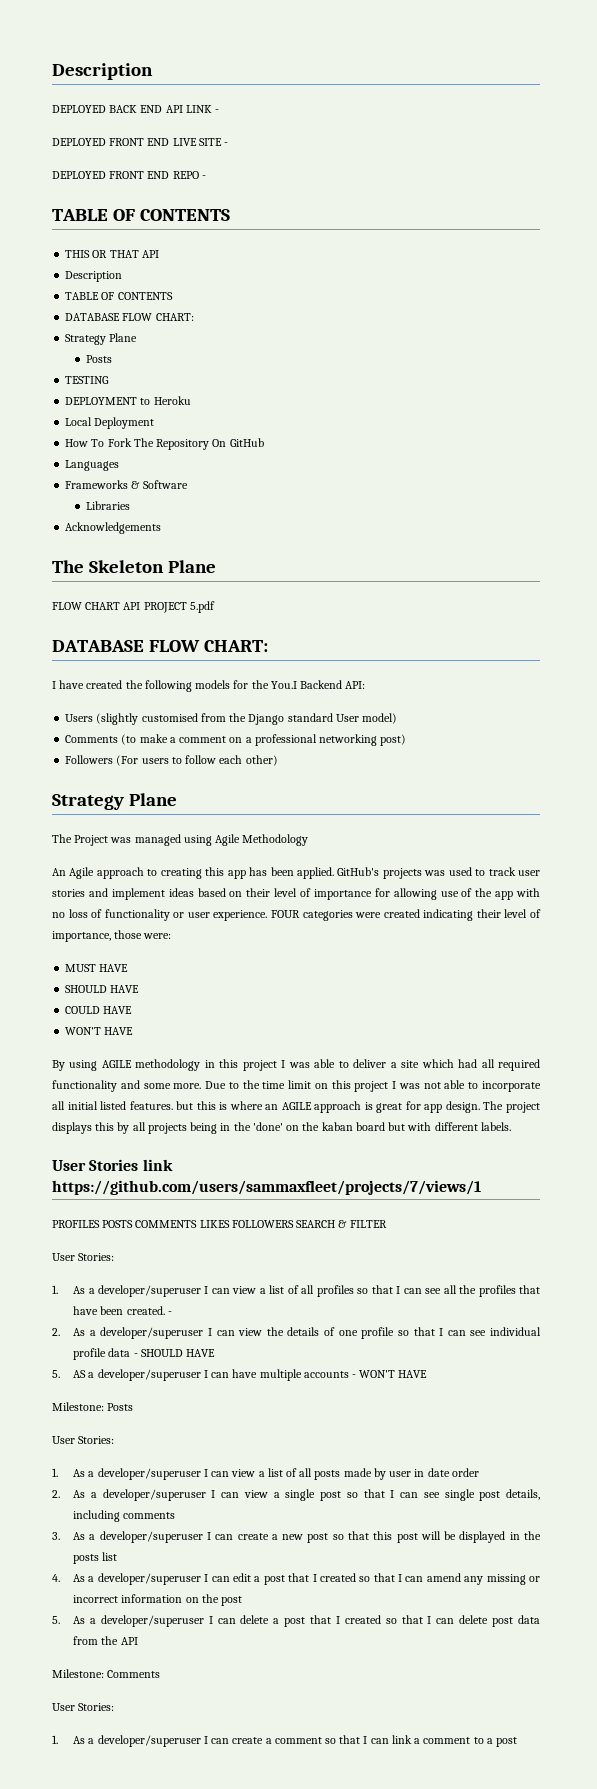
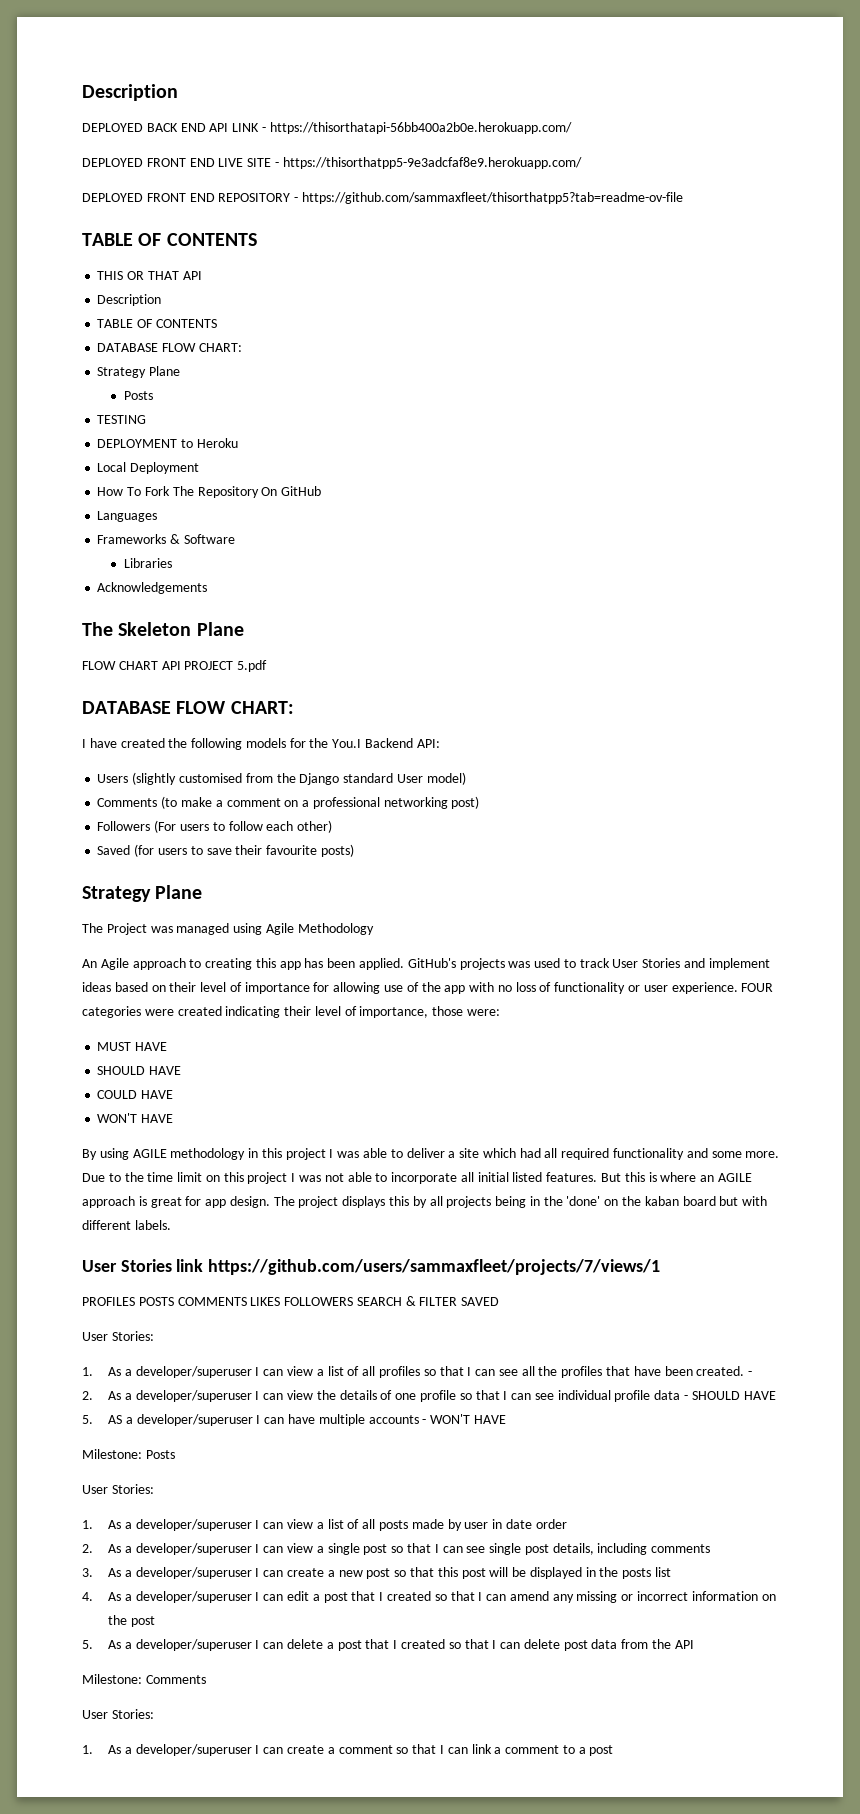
- DEPLOYED BACK END API LINK -
+ DEPLOYED BACK END API LINK - https://thisorthatapi-56bb400a2b0e.herokuapp.com/
- DEPLOYED FRONT END LIVE SITE -
- DEPLOYED FRONT END REPO -
+ DEPLOYED FRONT END LIVE SITE - https://thisorthatpp5-9e3adcfaf8e9.herokuapp.com/
+ DEPLOYED FRONT END REPOSITORY - https://github.com/sammaxfleet/thisorthatpp5?tab=readme-ov-file
+ Saved (for users to save their favourite posts)
- GitHub's projects was used to track user stories and implement ideas based on their level of importance for allowing use of the app with no loss of functionality or user experience.
+ GitHub's projects was used to track User Stories and implement ideas based on their level of importance for allowing use of the app with no loss of functionality or user experience.
- Due to the time limit on this project I was not able to incorporate all initial listed features. but this is where an AGILE approach is great for app design.
+ Due to the time limit on this project I was not able to incorporate all initial listed features. But this is where an AGILE approach is great for app design.
- PROFILES POSTS COMMENTS LIKES FOLLOWERS SEARCH & FILTER
+ PROFILES POSTS COMMENTS LIKES FOLLOWERS SEARCH & FILTER SAVED

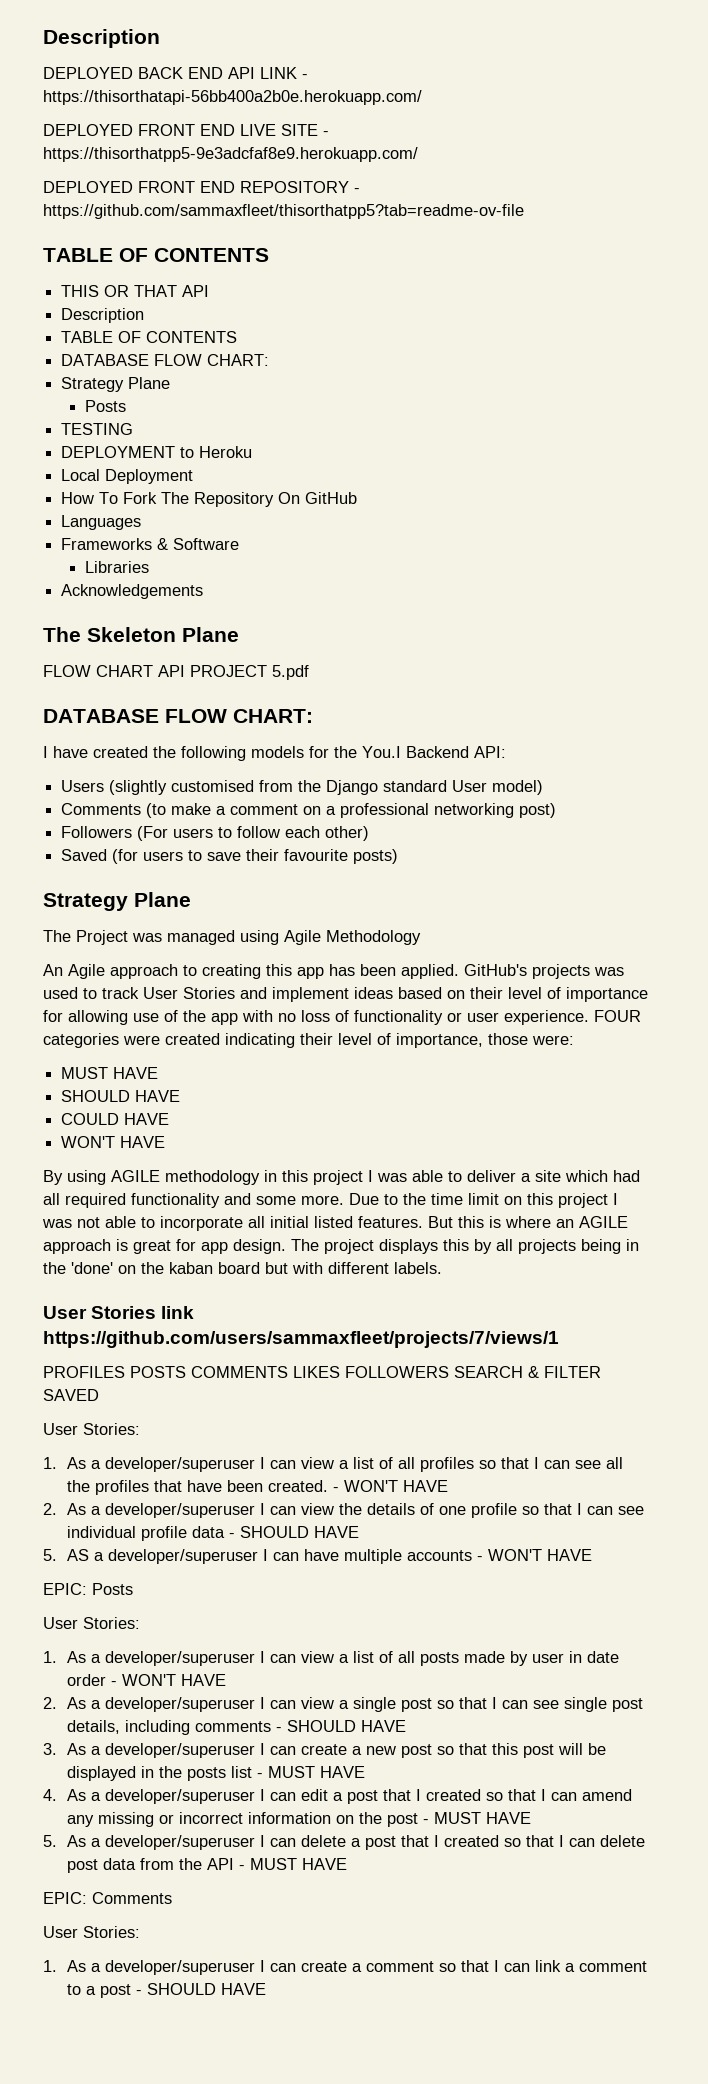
- 1. As a developer/superuser I can view a list of all profiles so that I can see all the profiles that have been created. -
+ 1. As a developer/superuser I can view a list of all profiles so that I can see all the profiles that have been created. - WON'T HAVE
- Milestone: Posts
+ EPIC: Posts
- 1. As a developer/superuser I can view a list of all posts made by user in date order
+ 1. As a developer/superuser I can view a list of all posts made by user in date order - WON'T HAVE
- 2. As a developer/superuser I can view a single post so that I can see single post details, including comments
+ 2. As a developer/superuser I can view a single post so that I can see single post details, including comments - SHOULD HAVE
- 3. As a developer/superuser I can create a new post so that this post will be displayed in the posts list
+ 3. As a developer/superuser I can create a new post so that this post will be displayed in the posts list - MUST HAVE
- 4. As a developer/superuser I can edit a post that I created so that I can amend any missing or incorrect information on the post
+ 4. As a developer/superuser I can edit a post that I created so that I can amend any missing or incorrect information on the post - MUST HAVE
- 5. As a developer/superuser I can delete a post that I created so that I can delete post data from the API
- Milestone: Comments
+ 5. As a developer/superuser I can delete a post that I created so that I can delete post data from the API - MUST HAVE
+ EPIC: Comments
- 1. As a developer/superuser I can create a comment so that I can link a comment to a post
+ 1. As a developer/superuser I can create a comment so that I can link a comment to a post - SHOULD HAVE

